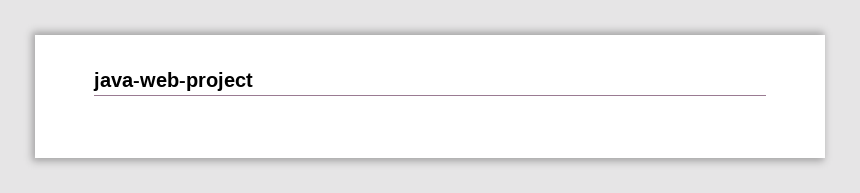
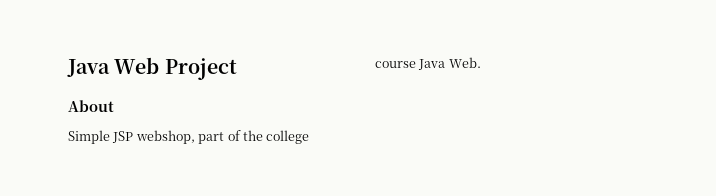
- java-web-project
+ Java Web Project
+ About
+ Simple JSP webshop, part of the college course Java Web.

